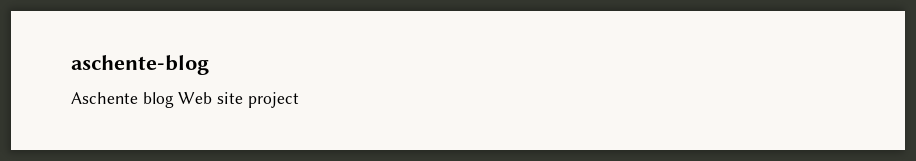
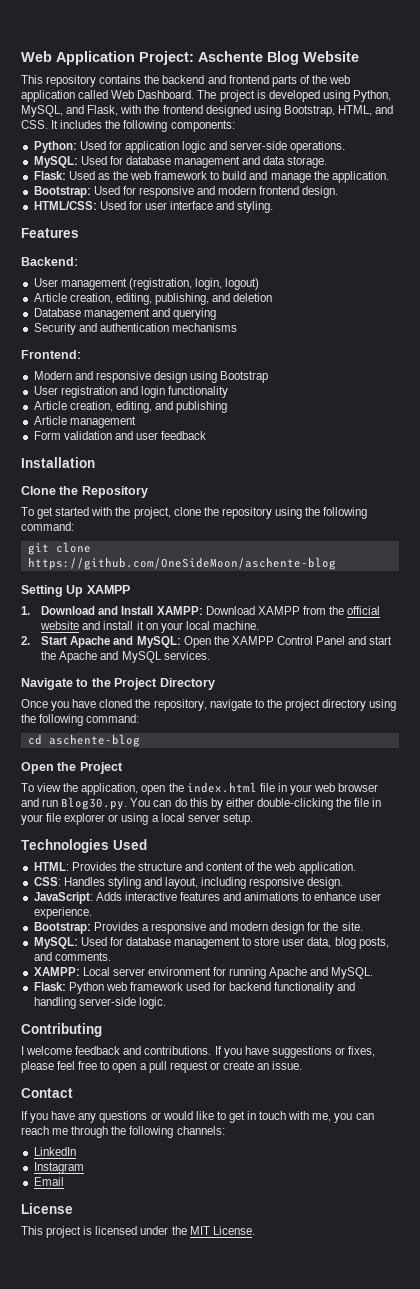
- aschente-blog
- Aschente blog Web site project
+ Web Application Project: Aschente Blog Website
+ This repository contains the backend and frontend parts of the web application called Web Dashboard. The project is developed using Python, MySQL, and Flask, with the frontend designed using Bootstrap, HTML, and CSS. It includes the following components:
+ Python: Used for application logic and server-side operations.
+ MySQL: Used for database management and data storage.
+ Flask: Used as the web framework to build and manage the application.
+ Bootstrap: Used for responsive and modern frontend design.
+ HTML/CSS: Used for user interface and styling.
+ Features
+ Backend:
+ User management (registration, login, logout)
+ Article creation, editing, publishing, and deletion
+ Database management and querying
+ Security and authentication mechanisms
+ Frontend:
+ Modern and responsive design using Bootstrap
+ User registration and login functionality
+ Article creation, editing, and publishing
+ Article management
+ Form validation and user feedback
+ Installation
+ Clone the Repository
+ To get started with the project, clone the repository using the following command:
+ git clone https://github.com/OneSideMoon/aschente-blog
+ Setting Up XAMPP
+ 1. Download and Install XAMPP: Download XAMPP from the official website and install it on your local machine.
+ 2. Start Apache and MySQL: Open the XAMPP Control Panel and start the Apache and MySQL services.
+ Navigate to the Project Directory
+ Once you have cloned the repository, navigate to the project directory using the following command:
+ cd aschente-blog
+ Open the Project
+ To view the application, open the index.html file in your web browser and run Blog30.py. You can do this by either double-clicking the file in your file explorer or using a local server setup.
+ Technologies Used
+ HTML: Provides the structure and content of the web application.
+ CSS: Handles styling and layout, including responsive design.
+ JavaScript: Adds interactive features and animations to enhance user experience.
+ Bootstrap: Provides a responsive and modern design for the site.
+ MySQL: Used for database management to store user data, blog posts, and comments.
+ XAMPP: Local server environment for running Apache and MySQL.
+ Flask: Python web framework used for backend functionality and handling server-side logic.
+ Contributing
+ I welcome feedback and contributions. If you have suggestions or fixes, please feel free to open a pull request or create an issue.
+ Contact
+ If you have any questions or would like to get in touch with me, you can reach me through the following channels:
+ LinkedIn
+ Instagram
+ Email
+ License
+ This project is licensed under the MIT License.

